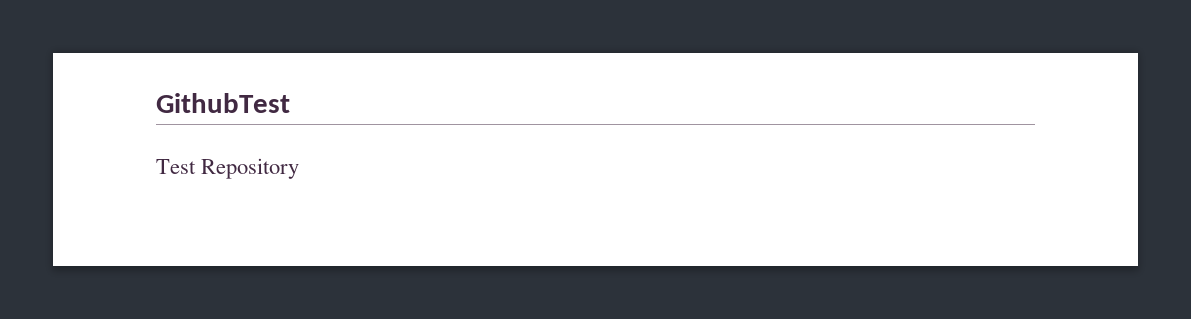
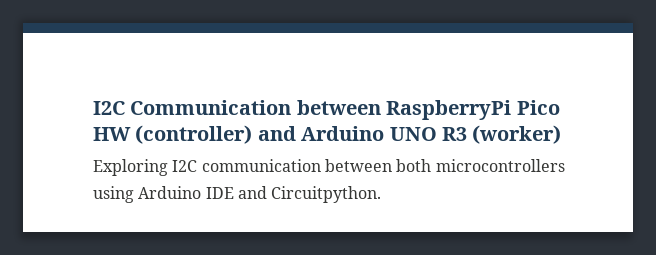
- GithubTest
- Test Repository
+ I2C Communication between RaspberryPi Pico HW (controller) and Arduino UNO R3 (worker)
+ Exploring I2C communication between both microcontrollers using Arduino IDE and Circuitpython.

